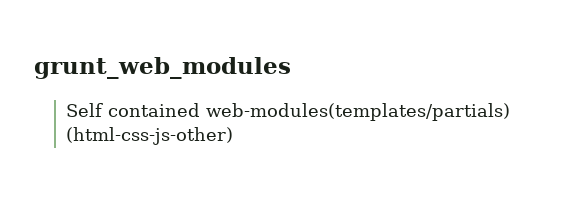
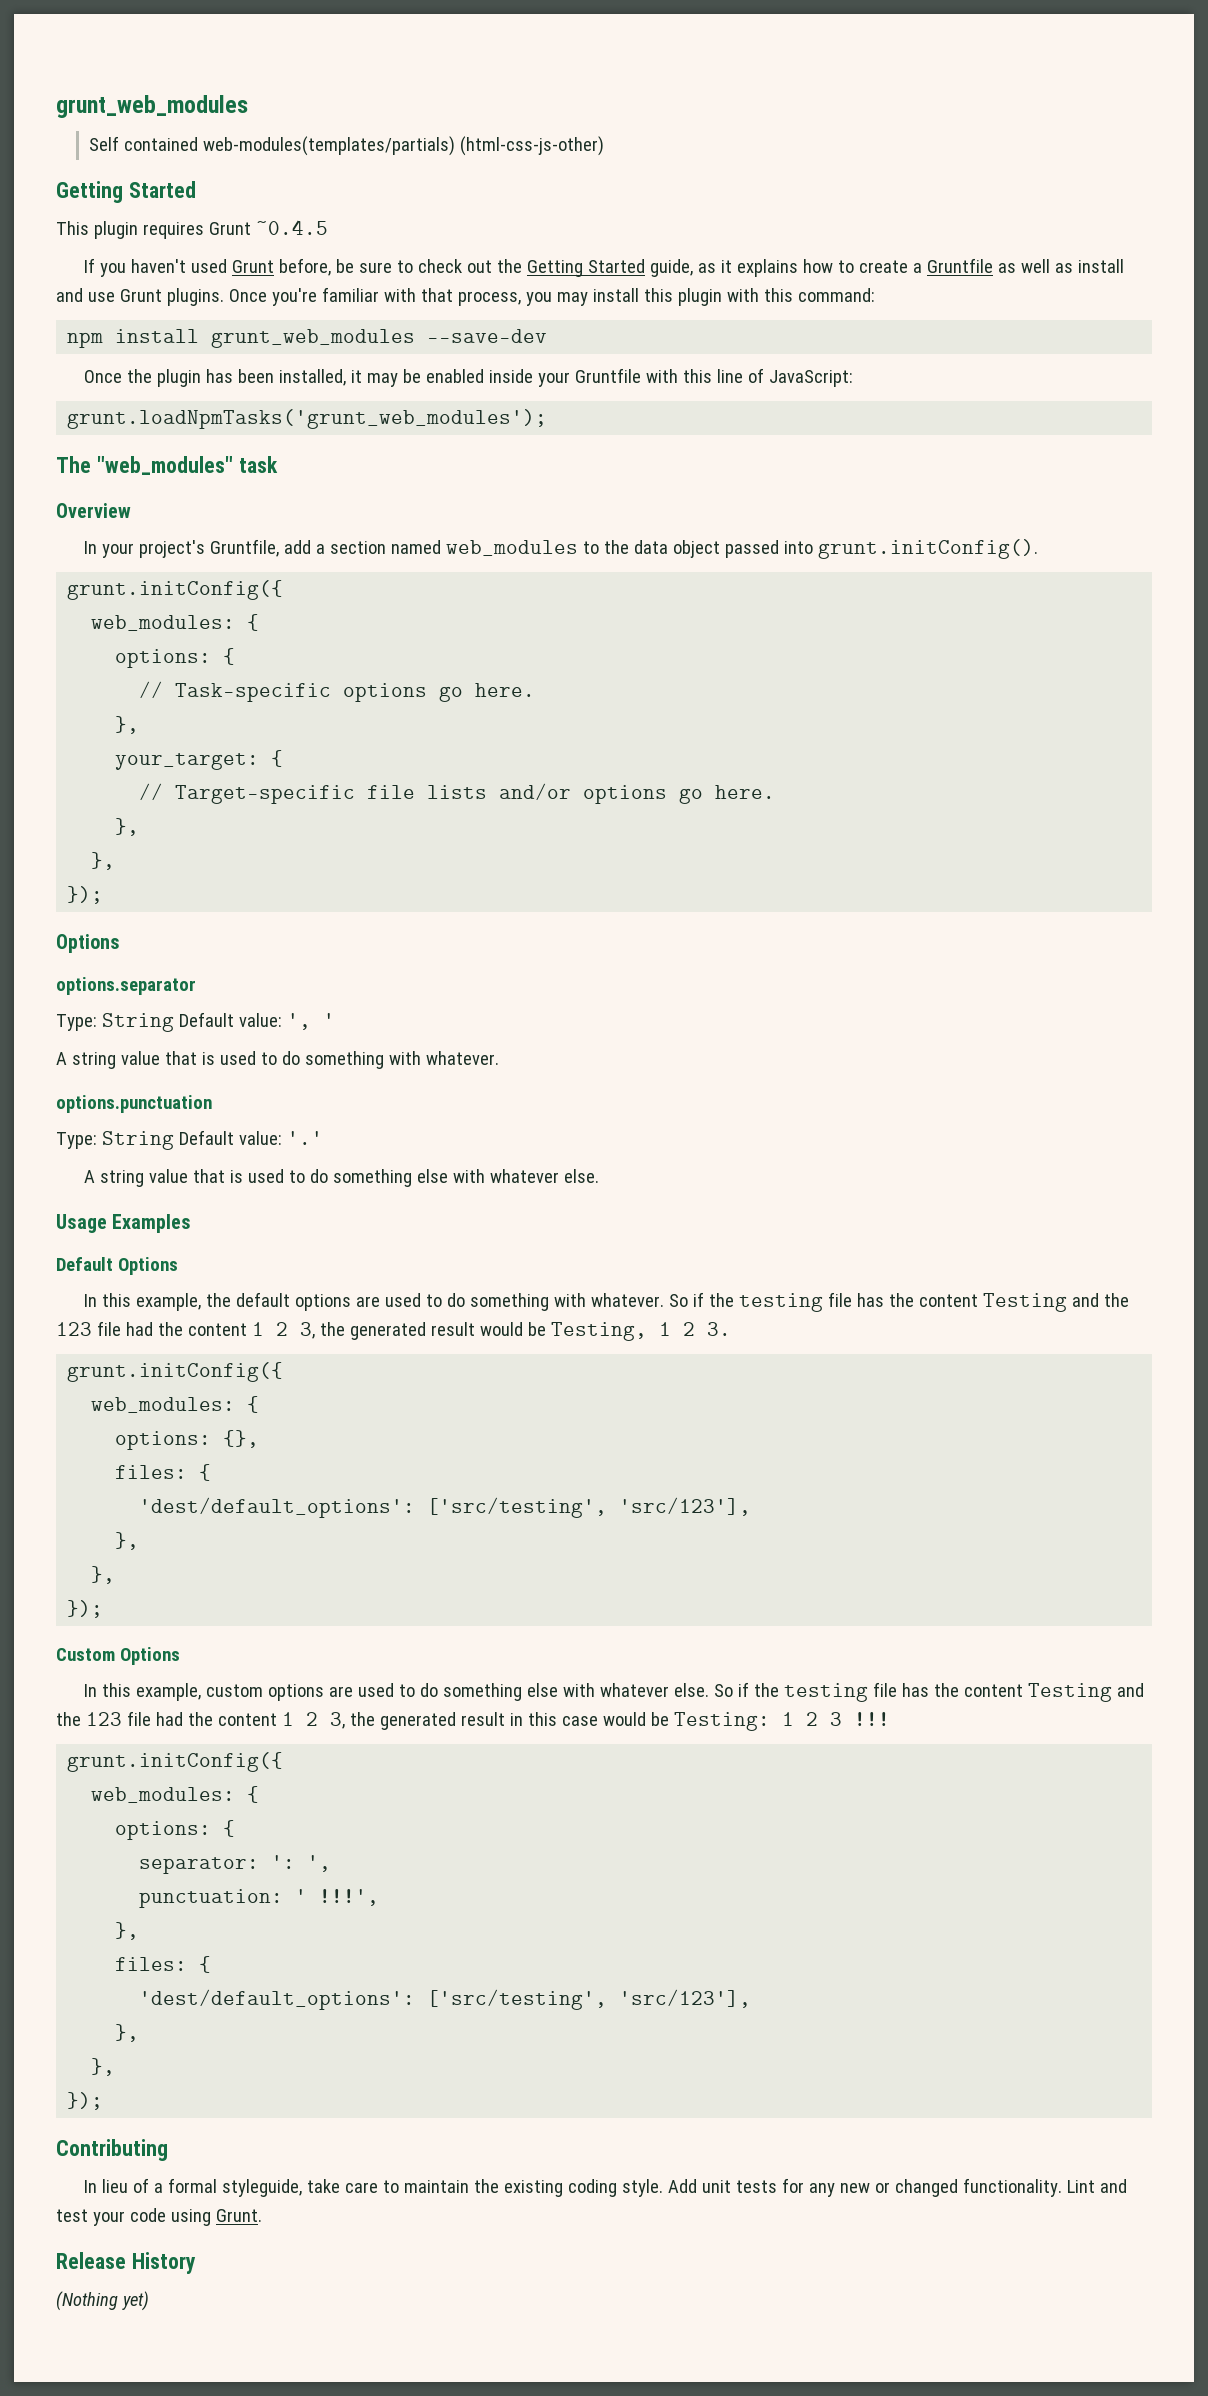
  Self contained web-modules(templates/partials) (html-css-js-other)
+ Getting Started
+ This plugin requires Grunt ~0.4.5
+ If you haven't used Grunt before, be sure to check out the Getting Started guide, as it explains how to create a Gruntfile as well as install and use Grunt plugins. Once you're familiar with that process, you may install this plugin with this command:
+ npm install grunt_web_modules --save-dev
+ Once the plugin has been installed, it may be enabled inside your Gruntfile with this line of JavaScript:
+ grunt.loadNpmTasks('grunt_web_modules');
+ The "web_modules" task
+ Overview
+ In your project's Gruntfile, add a section named web_modules to the data object passed into grunt.initConfig().
+ grunt.initConfig({
+ web_modules: {
+ options: {
+ // Task-specific options go here.
+ },
+ your_target: {
+ // Target-specific file lists and/or options go here.
+ },
+ },
+ });
+ Options
+ options.separator
+ Type: String Default value: ', '
+ A string value that is used to do something with whatever.
+ options.punctuation
+ Type: String Default value: '.'
+ A string value that is used to do something else with whatever else.
+ Usage Examples
+ Default Options
+ In this example, the default options are used to do something with whatever. So if the testing file has the content Testing and the 123 file had the content 1 2 3, the generated result would be Testing, 1 2 3.
+ grunt.initConfig({
+ web_modules: {
+ options: {},
+ files: {
+ 'dest/default_options': ['src/testing', 'src/123'],
+ },
+ },
+ });
+ Custom Options
+ In this example, custom options are used to do something else with whatever else. So if the testing file has the content Testing and the 123 file had the content 1 2 3, the generated result in this case would be Testing: 1 2 3 !!!
+ grunt.initConfig({
+ web_modules: {
+ options: {
+ separator: ': ',
+ punctuation: ' !!!',
+ },
+ files: {
+ 'dest/default_options': ['src/testing', 'src/123'],
+ },
+ },
+ });
+ Contributing
+ In lieu of a formal styleguide, take care to maintain the existing coding style. Add unit tests for any new or changed functionality. Lint and test your code using Grunt.
+ Release History
+ (Nothing yet)

